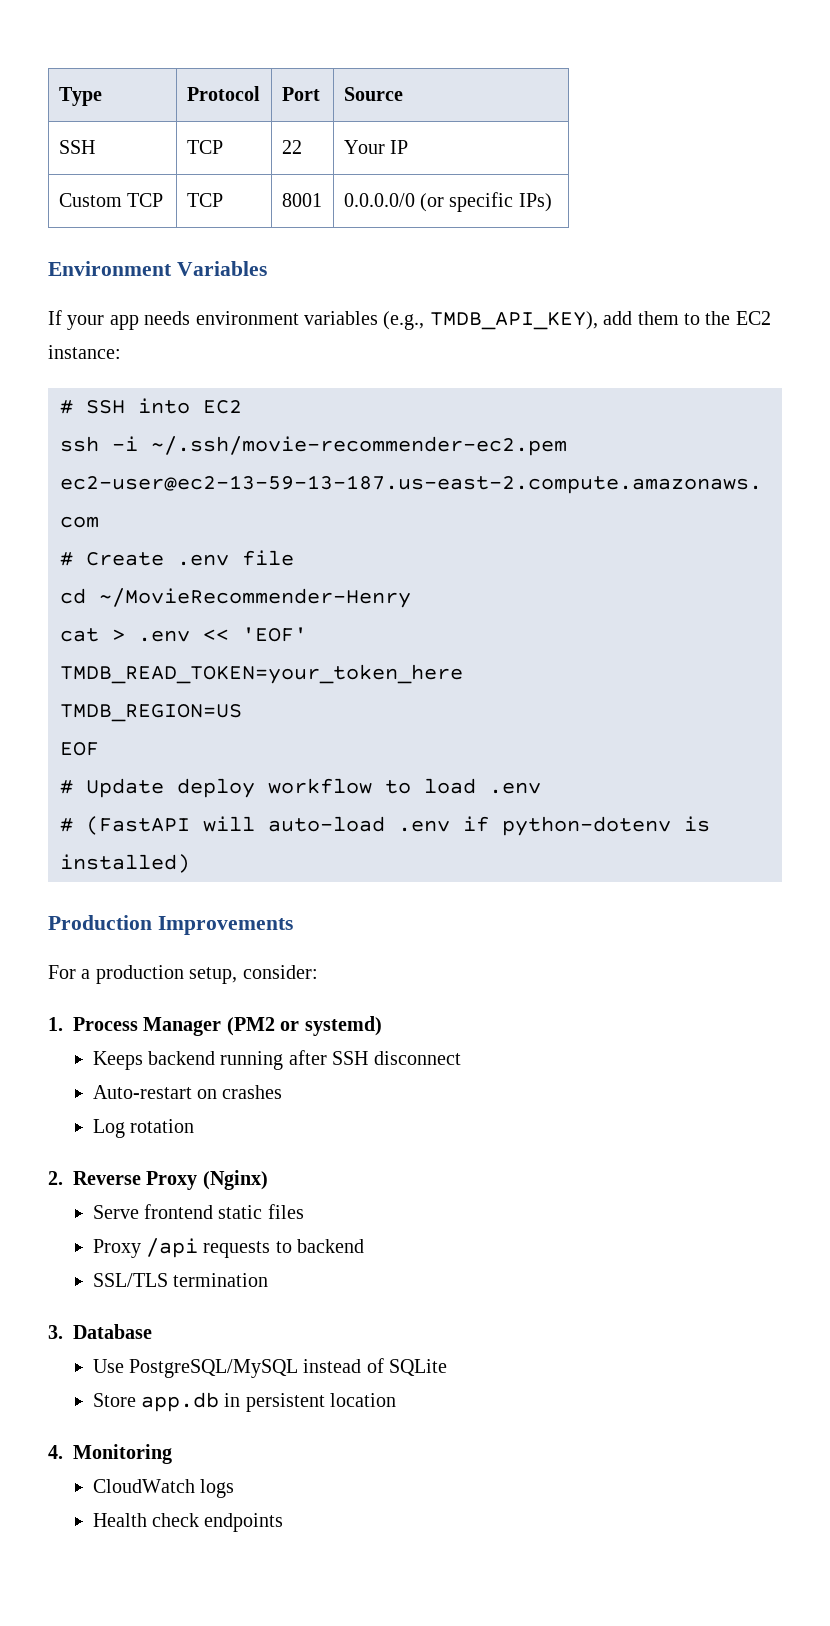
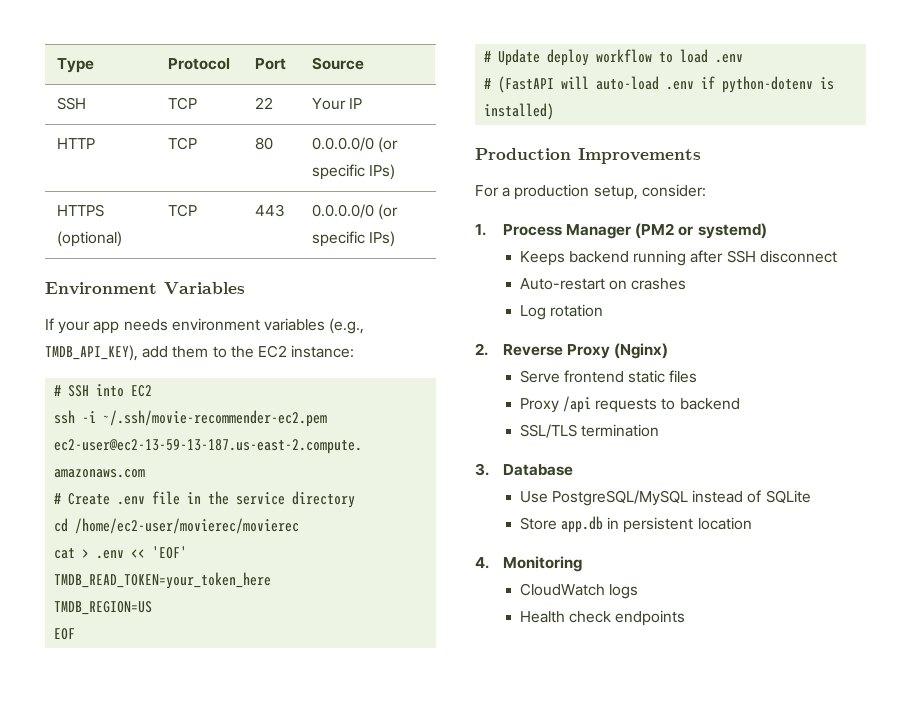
- Custom TCP | TCP | 8001 | 0.0.0.0/0 (or specific IPs)
+ HTTP | TCP | 80 | 0.0.0.0/0 (or specific IPs)
+ HTTPS (optional) | TCP | 443 | 0.0.0.0/0 (or specific IPs)
- # Create .env file
+ # Create .env file in the service directory
- cd ~/MovieRecommender-Henry
+ cd /home/ec2-user/movierec/movierec

